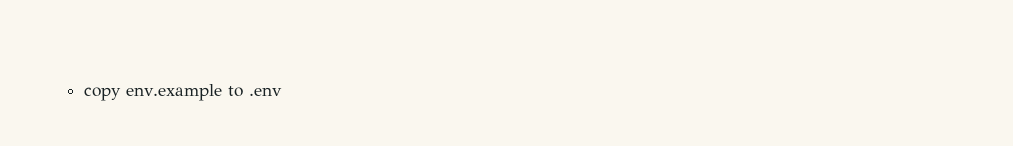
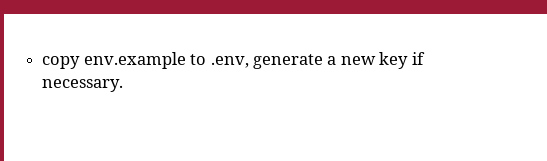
- copy env.example to .env
+ copy env.example to .env, generate a new key if necessary.

